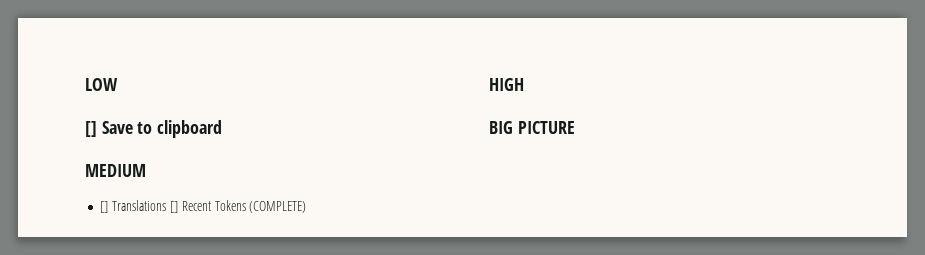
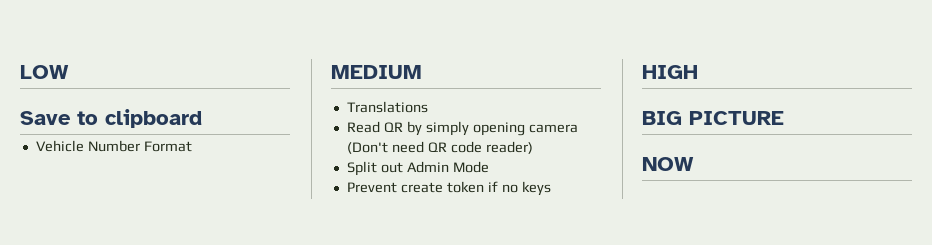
- [] Save to clipboard
+ Save to clipboard
+ Vehicle Number Format
- [] Translations [] Recent Tokens (COMPLETE)
+ Translations
+ Read QR by simply opening camera (Don't need QR code reader)
+ Split out Admin Mode
+ Prevent create token if no keys
+ NOW

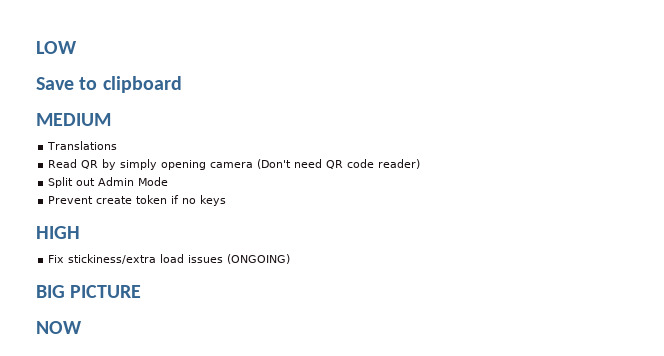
- Vehicle Number Format
+ Fix stickiness/extra load issues (ONGOING)

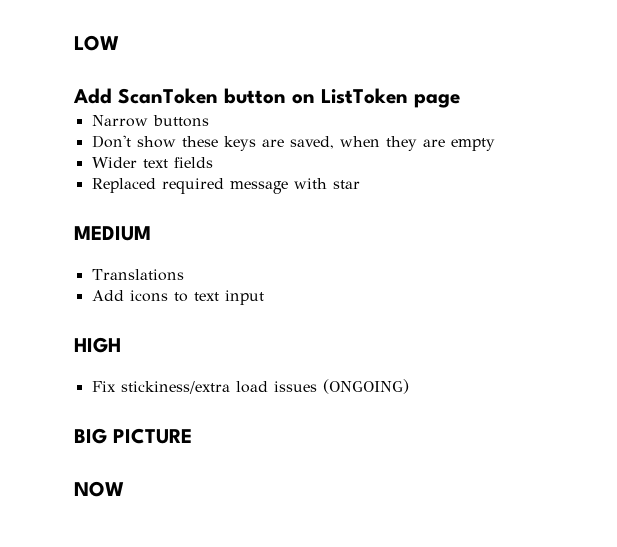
- Save to clipboard
+ Add ScanToken button on ListToken page
+ Narrow buttons
+ Don't show these keys are saved, when they are empty
+ Wider text fields
+ Replaced required message with star
  MEDIUM
  Translations
- Read QR by simply opening camera (Don't need QR code reader)
- Split out Admin Mode
- Prevent create token if no keys
+ Add icons to text input

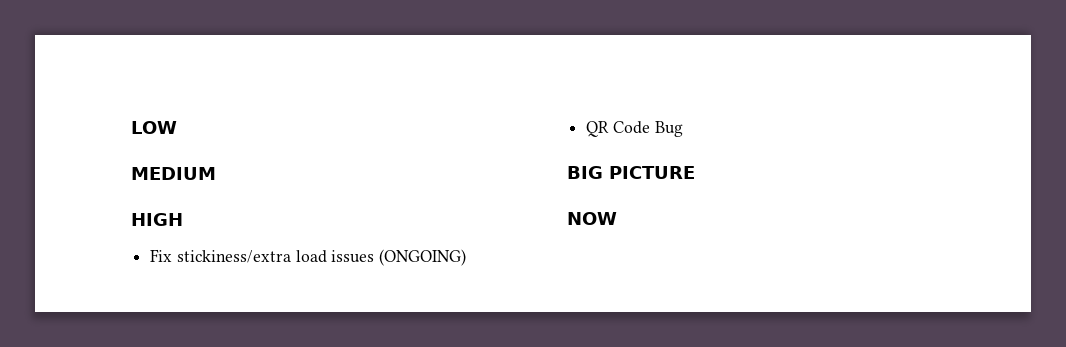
- Add ScanToken button on ListToken page
- Narrow buttons
- Don't show these keys are saved, when they are empty
- Wider text fields
- Replaced required message with star
  MEDIUM
- Translations
- Add icons to text input
+ QR Code Bug

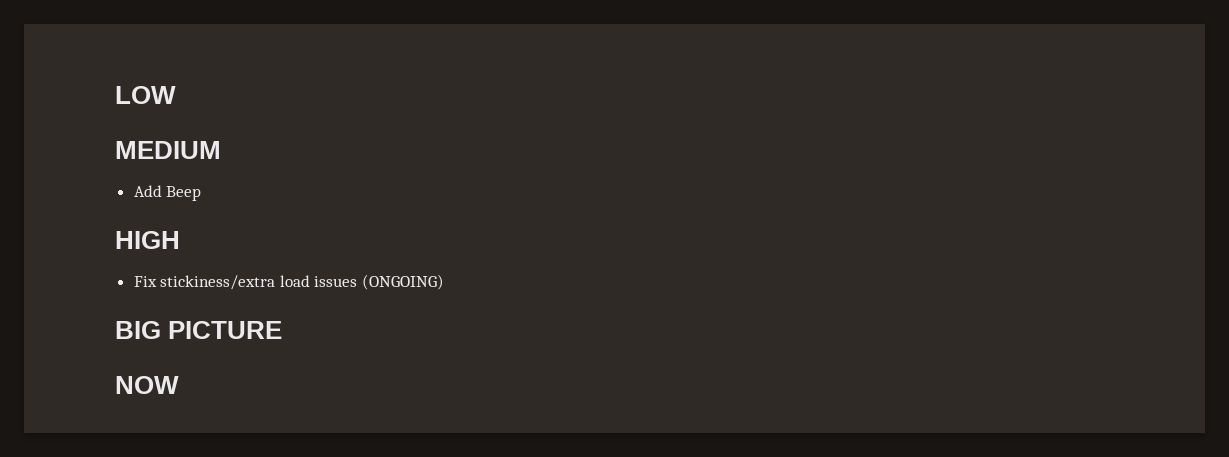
+ Add Beep
- QR Code Bug

